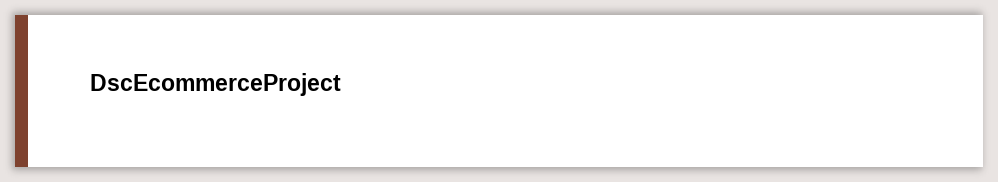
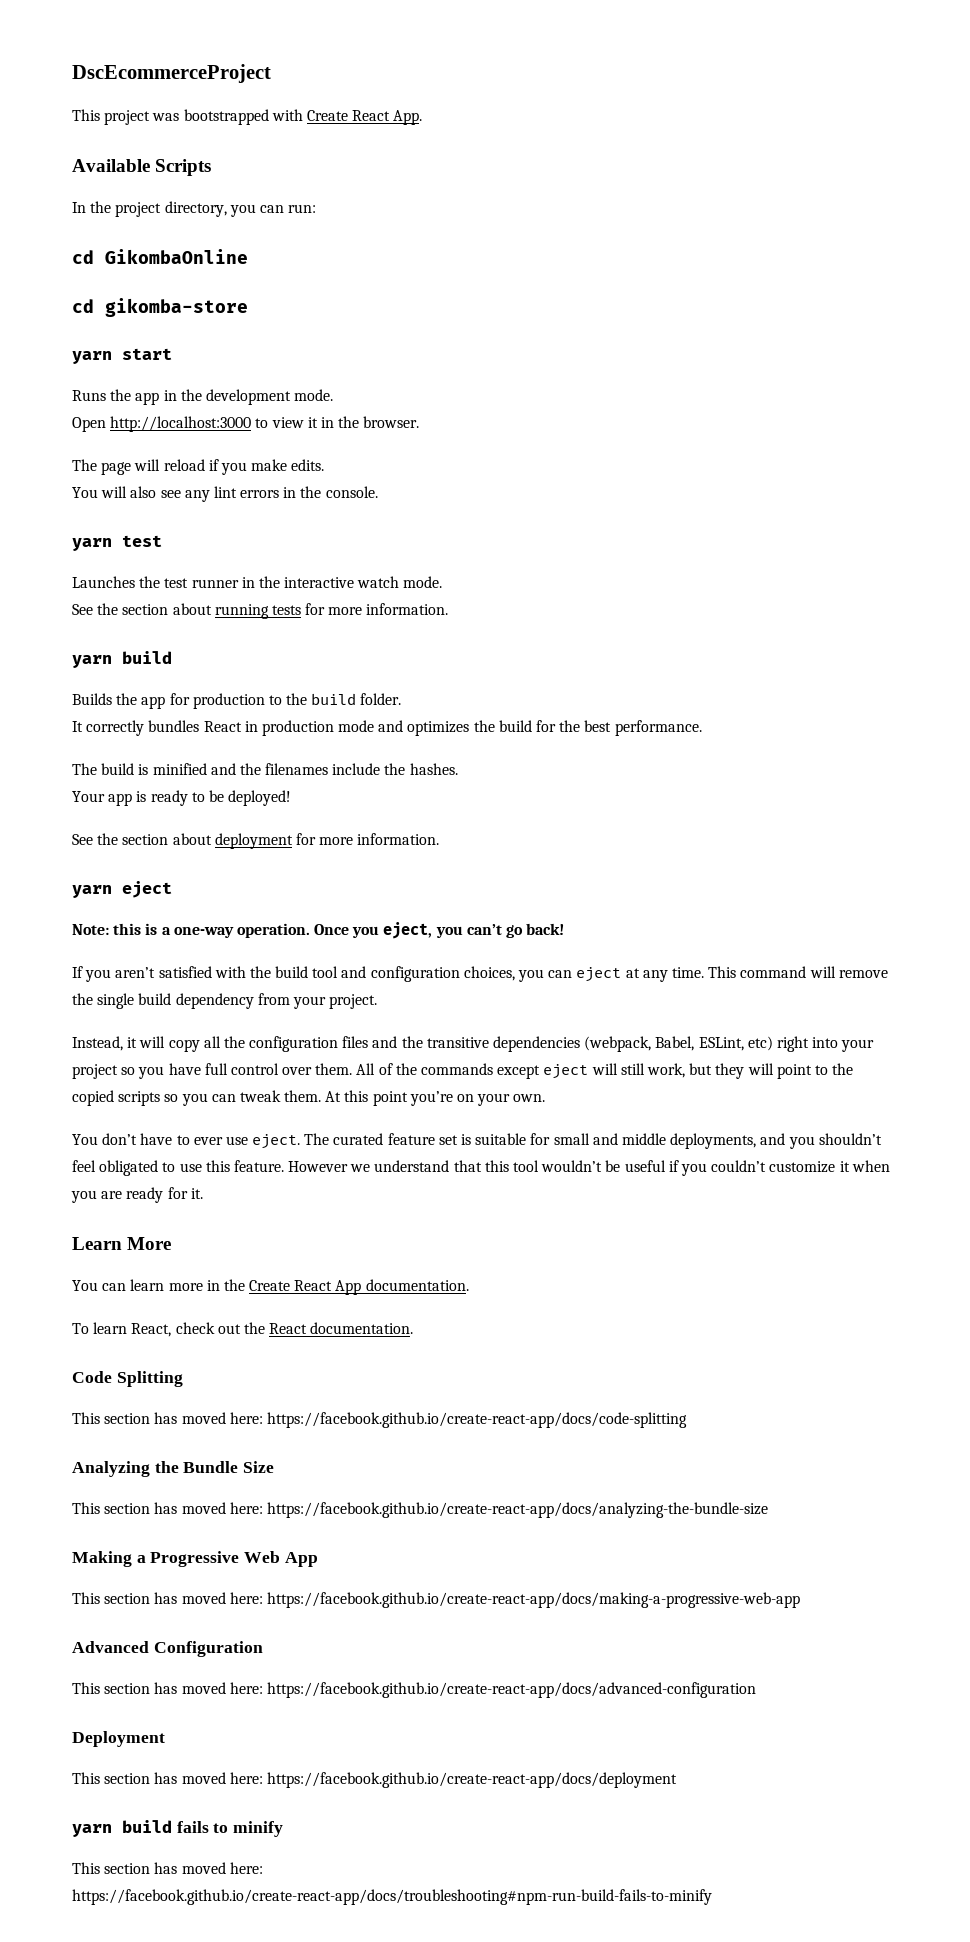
+ This project was bootstrapped with Create React App.
+ Available Scripts
+ In the project directory, you can run:
+ cd GikombaOnline
+ cd gikomba-store
+ yarn start
+ Runs the app in the development mode.
+ Open http://localhost:3000 to view it in the browser.
+ The page will reload if you make edits.
+ You will also see any lint errors in the console.
+ yarn test
+ Launches the test runner in the interactive watch mode.
+ See the section about running tests for more information.
+ yarn build
+ Builds the app for production to the build folder.
+ It correctly bundles React in production mode and optimizes the build for the best performance.
+ The build is minified and the filenames include the hashes.
+ Your app is ready to be deployed!
+ See the section about deployment for more information.
+ yarn eject
+ Note: this is a one-way operation. Once you eject, you can’t go back!
+ If you aren’t satisfied with the build tool and configuration choices, you can eject at any time. This command will remove the single build dependency from your project.
+ Instead, it will copy all the configuration files and the transitive dependencies (webpack, Babel, ESLint, etc) right into your project so you have full control over them. All of the commands except eject will still work, but they will point to the copied scripts so you can tweak them. At this point you’re on your own.
+ You don’t have to ever use eject. The curated feature set is suitable for small and middle deployments, and you shouldn’t feel obligated to use this feature. However we understand that this tool wouldn’t be useful if you couldn’t customize it when you are ready for it.
+ Learn More
+ You can learn more in the Create React App documentation.
+ To learn React, check out the React documentation.
+ Code Splitting
+ This section has moved here: https://facebook.github.io/create-react-app/docs/code-splitting
+ Analyzing the Bundle Size
+ This section has moved here: https://facebook.github.io/create-react-app/docs/analyzing-the-bundle-size
+ Making a Progressive Web App
+ This section has moved here: https://facebook.github.io/create-react-app/docs/making-a-progressive-web-app
+ Advanced Configuration
+ This section has moved here: https://facebook.github.io/create-react-app/docs/advanced-configuration
+ Deployment
+ This section has moved here: https://facebook.github.io/create-react-app/docs/deployment
+ yarn build fails to minify
+ This section has moved here: https://facebook.github.io/create-react-app/docs/troubleshooting#npm-run-build-fails-to-minify

